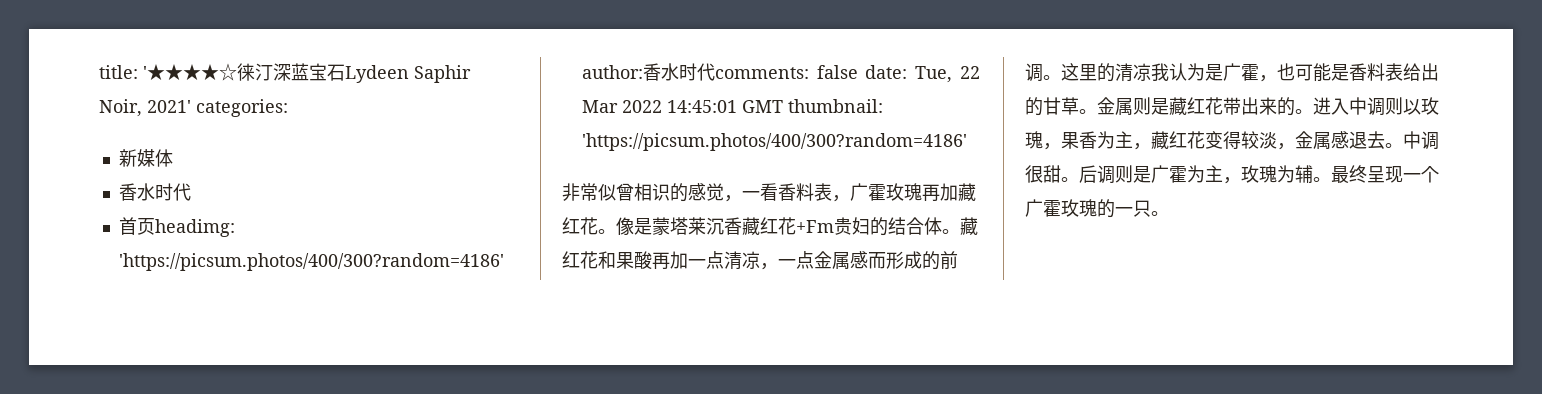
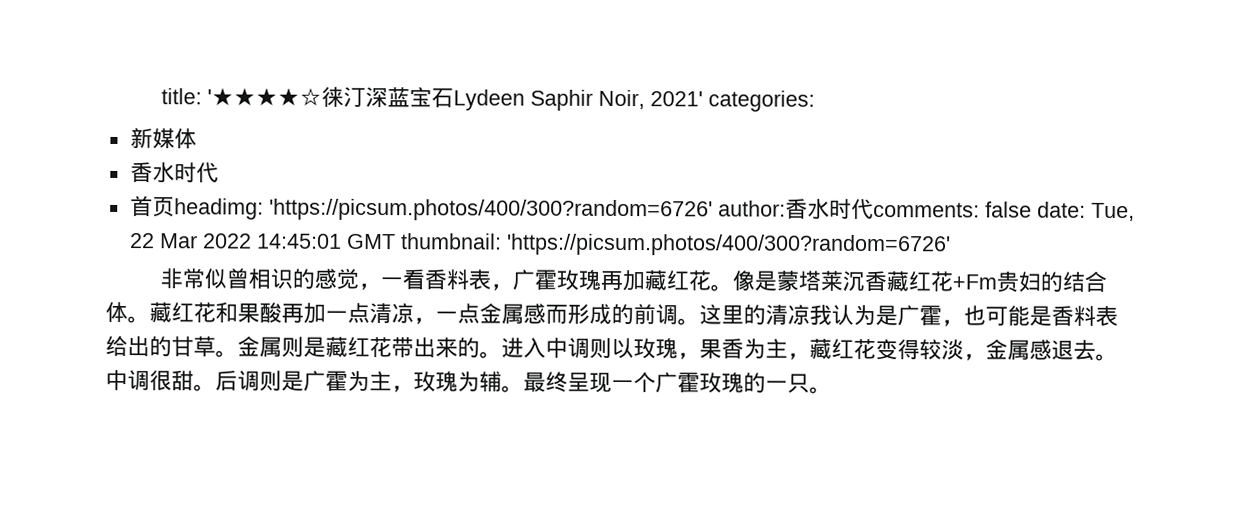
- 首页headimg: 'https://picsum.photos/400/300?random=4186' author:香水时代comments: false date: Tue, 22 Mar 2022 14:45:01 GMT thumbnail: 'https://picsum.photos/400/300?random=4186'
+ 首页headimg: 'https://picsum.photos/400/300?random=6726' author:香水时代comments: false date: Tue, 22 Mar 2022 14:45:01 GMT thumbnail: 'https://picsum.photos/400/300?random=6726'

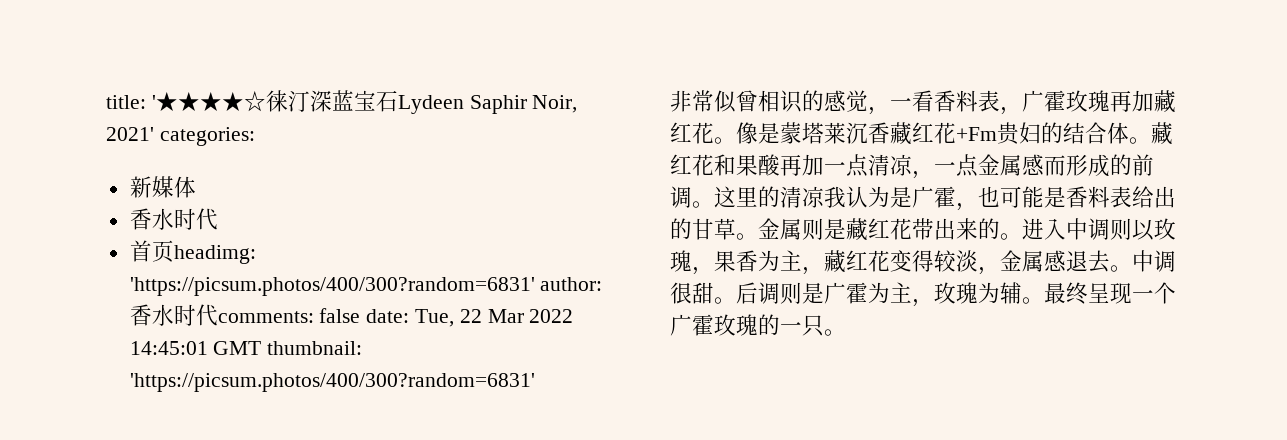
- 首页headimg: 'https://picsum.photos/400/300?random=6726' author:香水时代comments: false date: Tue, 22 Mar 2022 14:45:01 GMT thumbnail: 'https://picsum.photos/400/300?random=6726'
+ 首页headimg: 'https://picsum.photos/400/300?random=6831' author:香水时代comments: false date: Tue, 22 Mar 2022 14:45:01 GMT thumbnail: 'https://picsum.photos/400/300?random=6831'

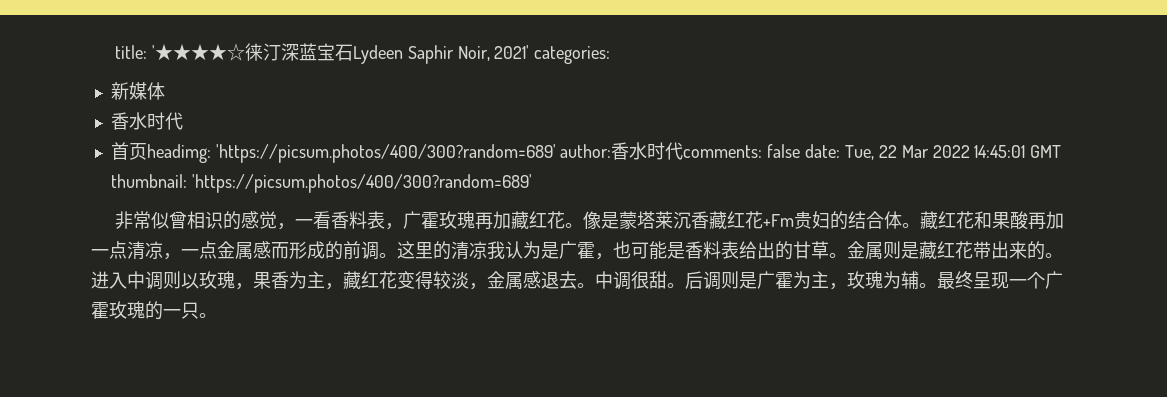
- 首页headimg: 'https://picsum.photos/400/300?random=6831' author:香水时代comments: false date: Tue, 22 Mar 2022 14:45:01 GMT thumbnail: 'https://picsum.photos/400/300?random=6831'
+ 首页headimg: 'https://picsum.photos/400/300?random=689' author:香水时代comments: false date: Tue, 22 Mar 2022 14:45:01 GMT thumbnail: 'https://picsum.photos/400/300?random=689'

